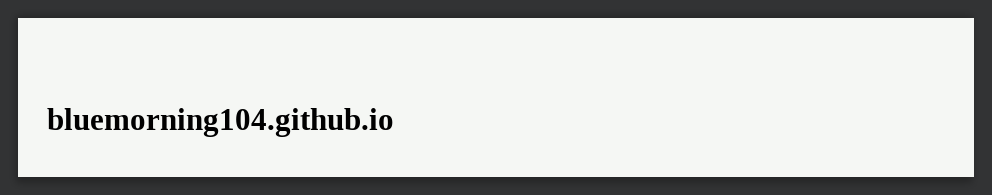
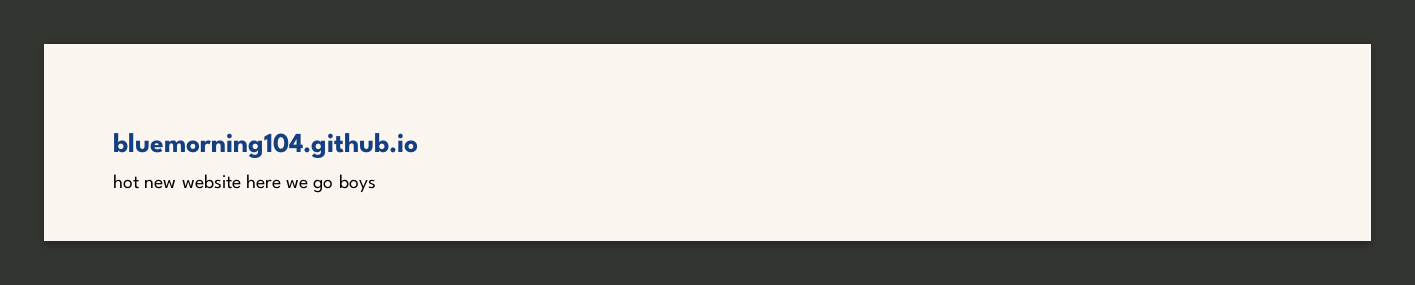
+ hot new website here we go boys

